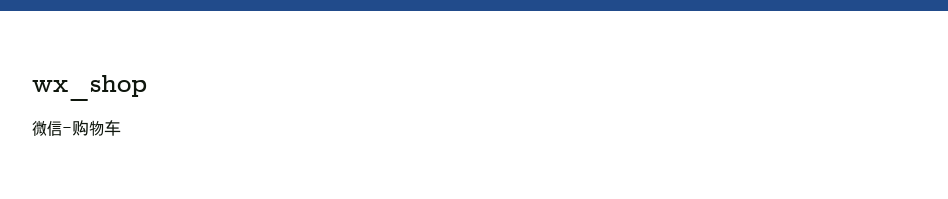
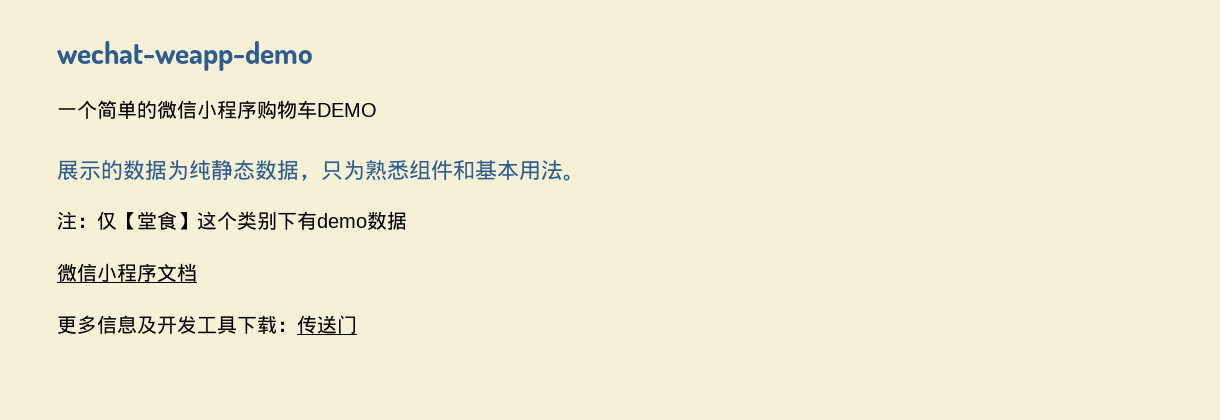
- wx_shop
- 微信-购物车
+ wechat-weapp-demo
+ 一个简单的微信小程序购物车DEMO
+ 展示的数据为纯静态数据，只为熟悉组件和基本用法。
+ 注：仅【堂食】这个类别下有demo数据
+ 微信小程序文档
+ 更多信息及开发工具下载：传送门

